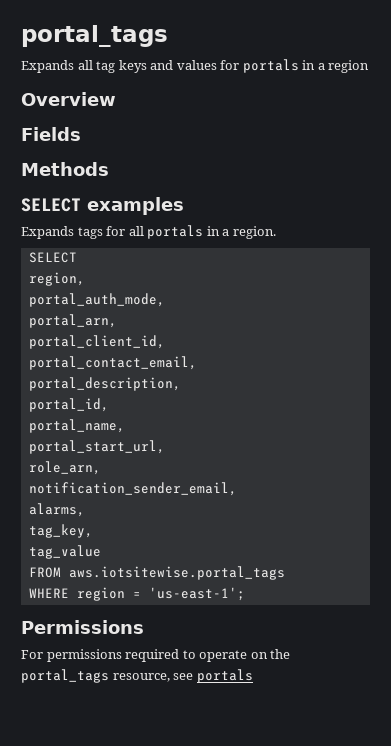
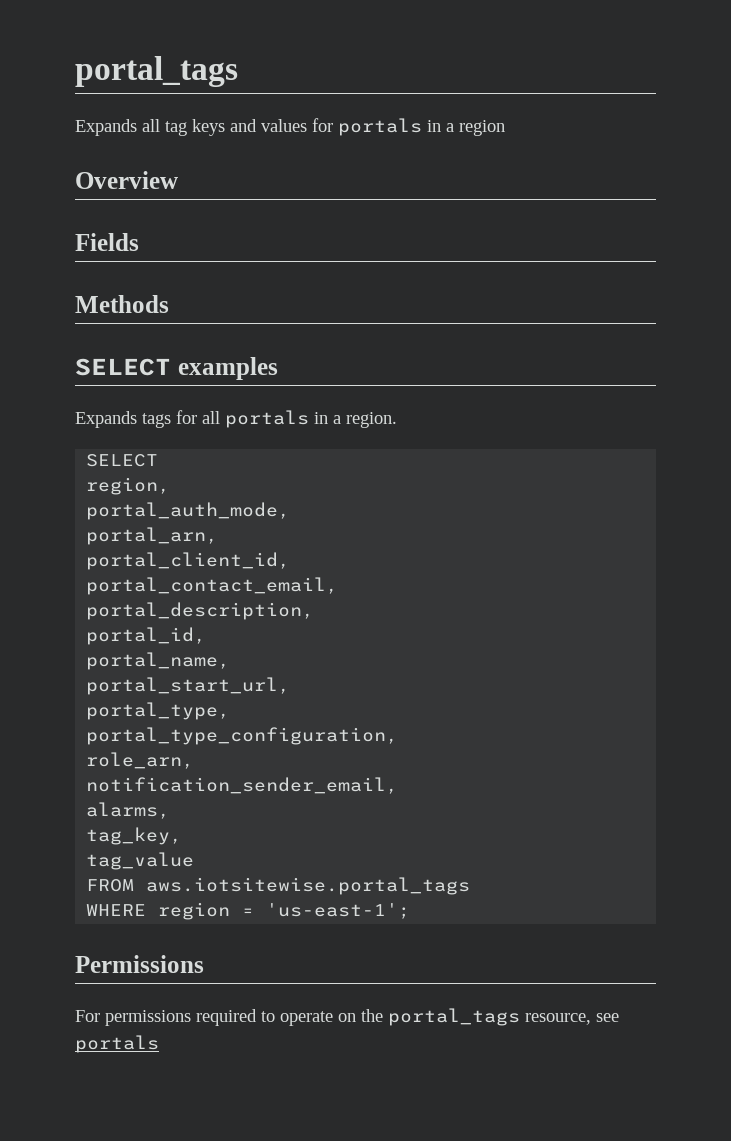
+ portal_type,
+ portal_type_configuration,

